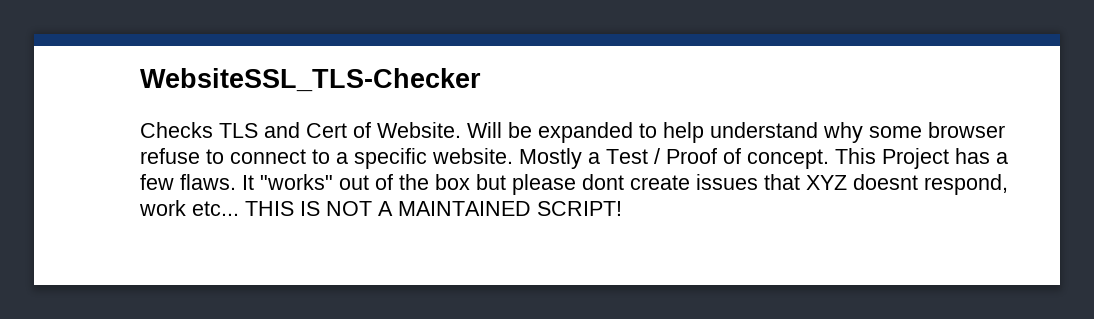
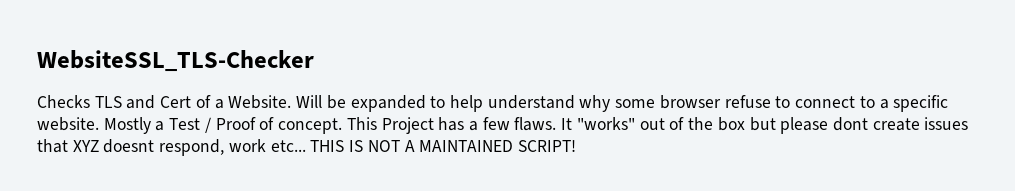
- Checks TLS and Cert of Website.
+ Checks TLS and Cert of a Website.

